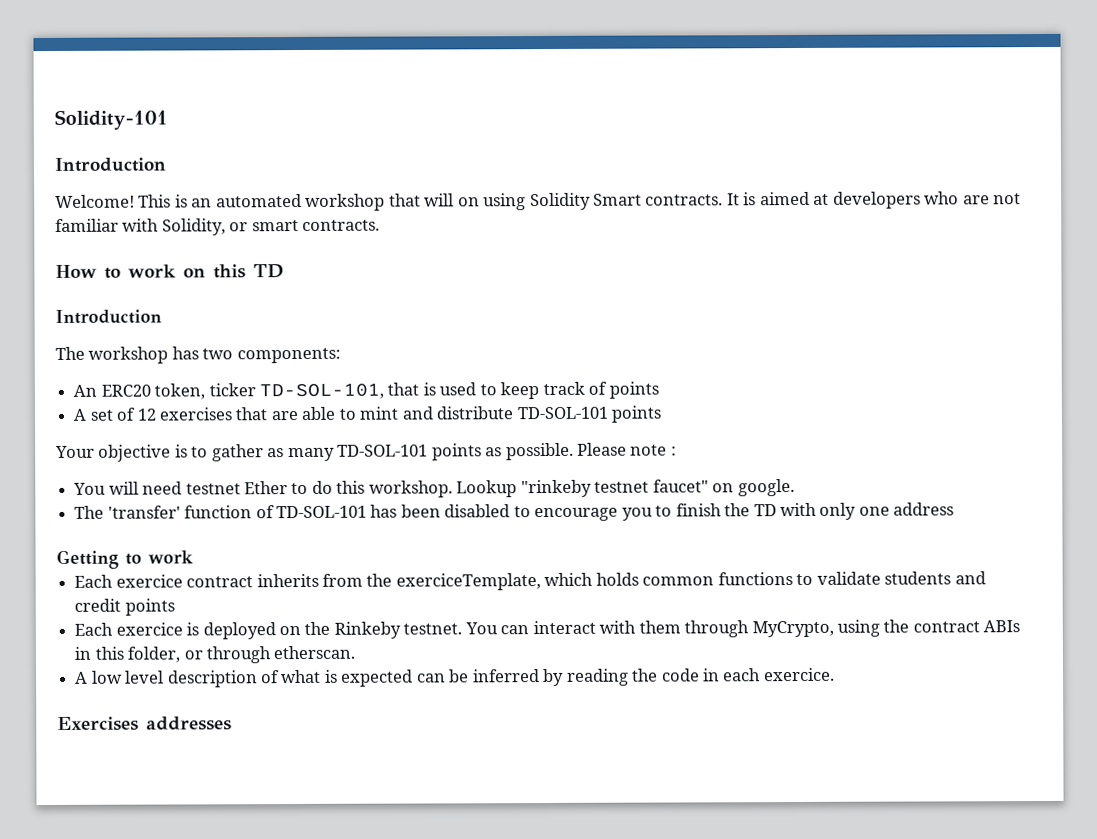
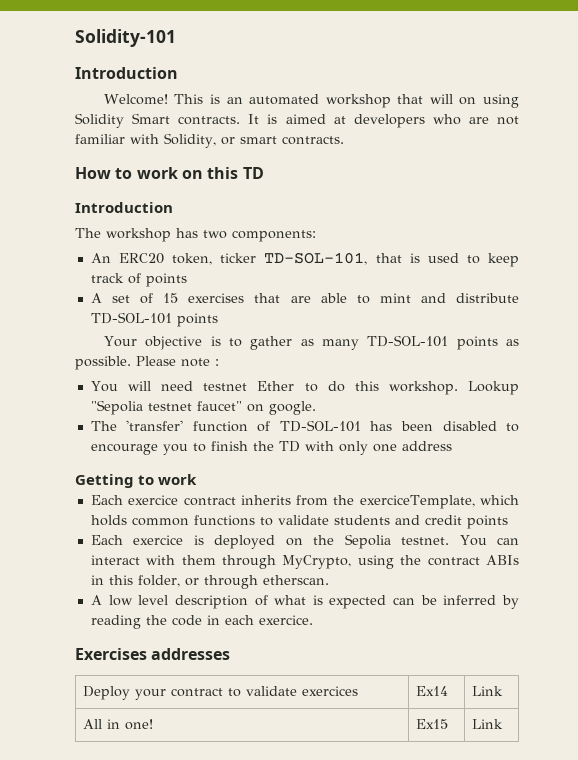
- A set of 12 exercises that are able to mint and distribute TD-SOL-101 points
+ A set of 15 exercises that are able to mint and distribute TD-SOL-101 points
- Lookup "rinkeby testnet faucet" on google.
+ Lookup "Sepolia testnet faucet" on google.
- Each exercice is deployed on the Rinkeby testnet.
+ Each exercice is deployed on the Sepolia testnet.
+ Deploy your contract to validate exercices | Ex14 | Link
+ All in one! | Ex15 | Link

